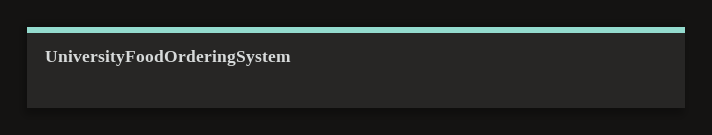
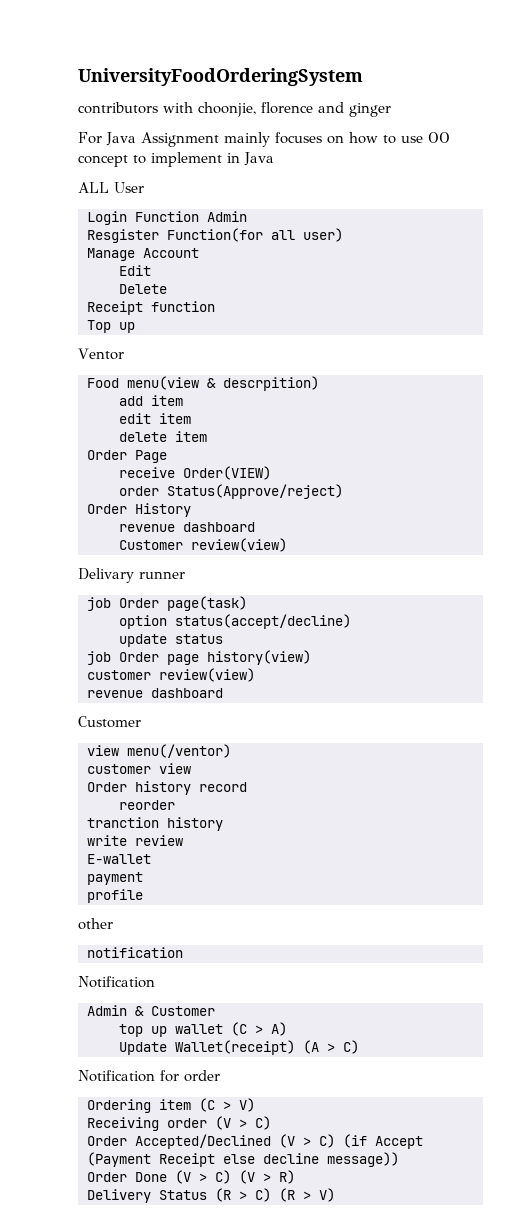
+ contributors with choonjie, florence and ginger
+ For Java Assignment mainly focuses on how to use OO concept to implement in Java
+ ALL User
+ Login Function Admin
+ Resgister Function(for all user)
+ Manage Account
+ Edit
+ Delete
+ Receipt function
+ Top up
+ Ventor
+ Food menu(view & descrpition)
+ add item
+ edit item
+ delete item
+ Order Page
+ receive Order(VIEW)
+ order Status(Approve/reject)
+ Order History
+ revenue dashboard
+ Customer review(view)
+ Delivary runner
+ job Order page(task)
+ option status(accept/decline)
+ update status
+ job Order page history(view)
+ customer review(view)
+ revenue dashboard
+ Customer
+ view menu(/ventor)
+ customer view
+ Order history record
+ reorder
+ tranction history
+ write review
+ E-wallet
+ payment
+ profile
+ other
+ notification
+ Notification
+ Admin & Customer
+ top up wallet (C > A)
+ Update Wallet(receipt) (A > C)
+ Notification for order
+ Ordering item (C > V)
+ Receiving order (V > C)
+ Order Accepted/Declined (V > C) (if Accept (Payment Receipt else decline message))
+ Order Done (V > C) (V > R)
+ Delivery Status (R > C) (R > V)

